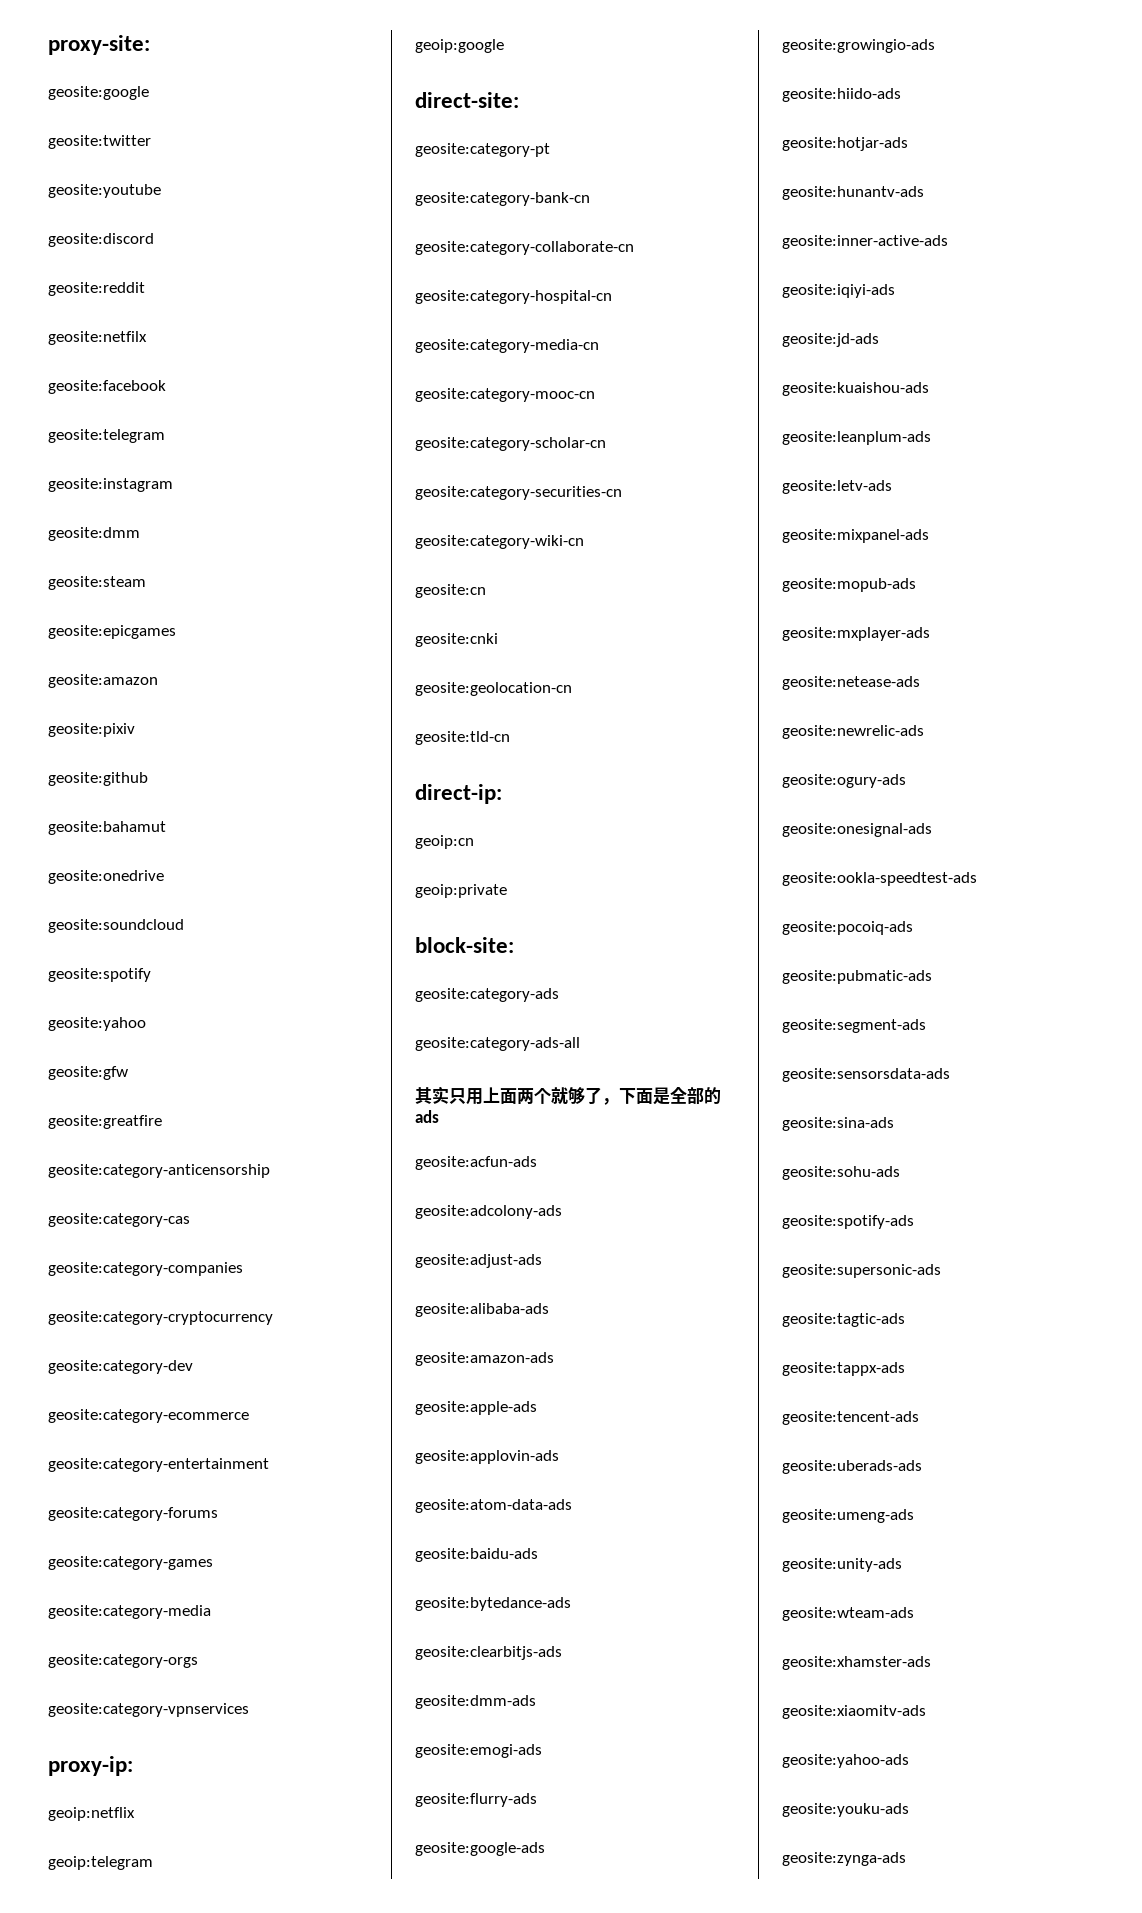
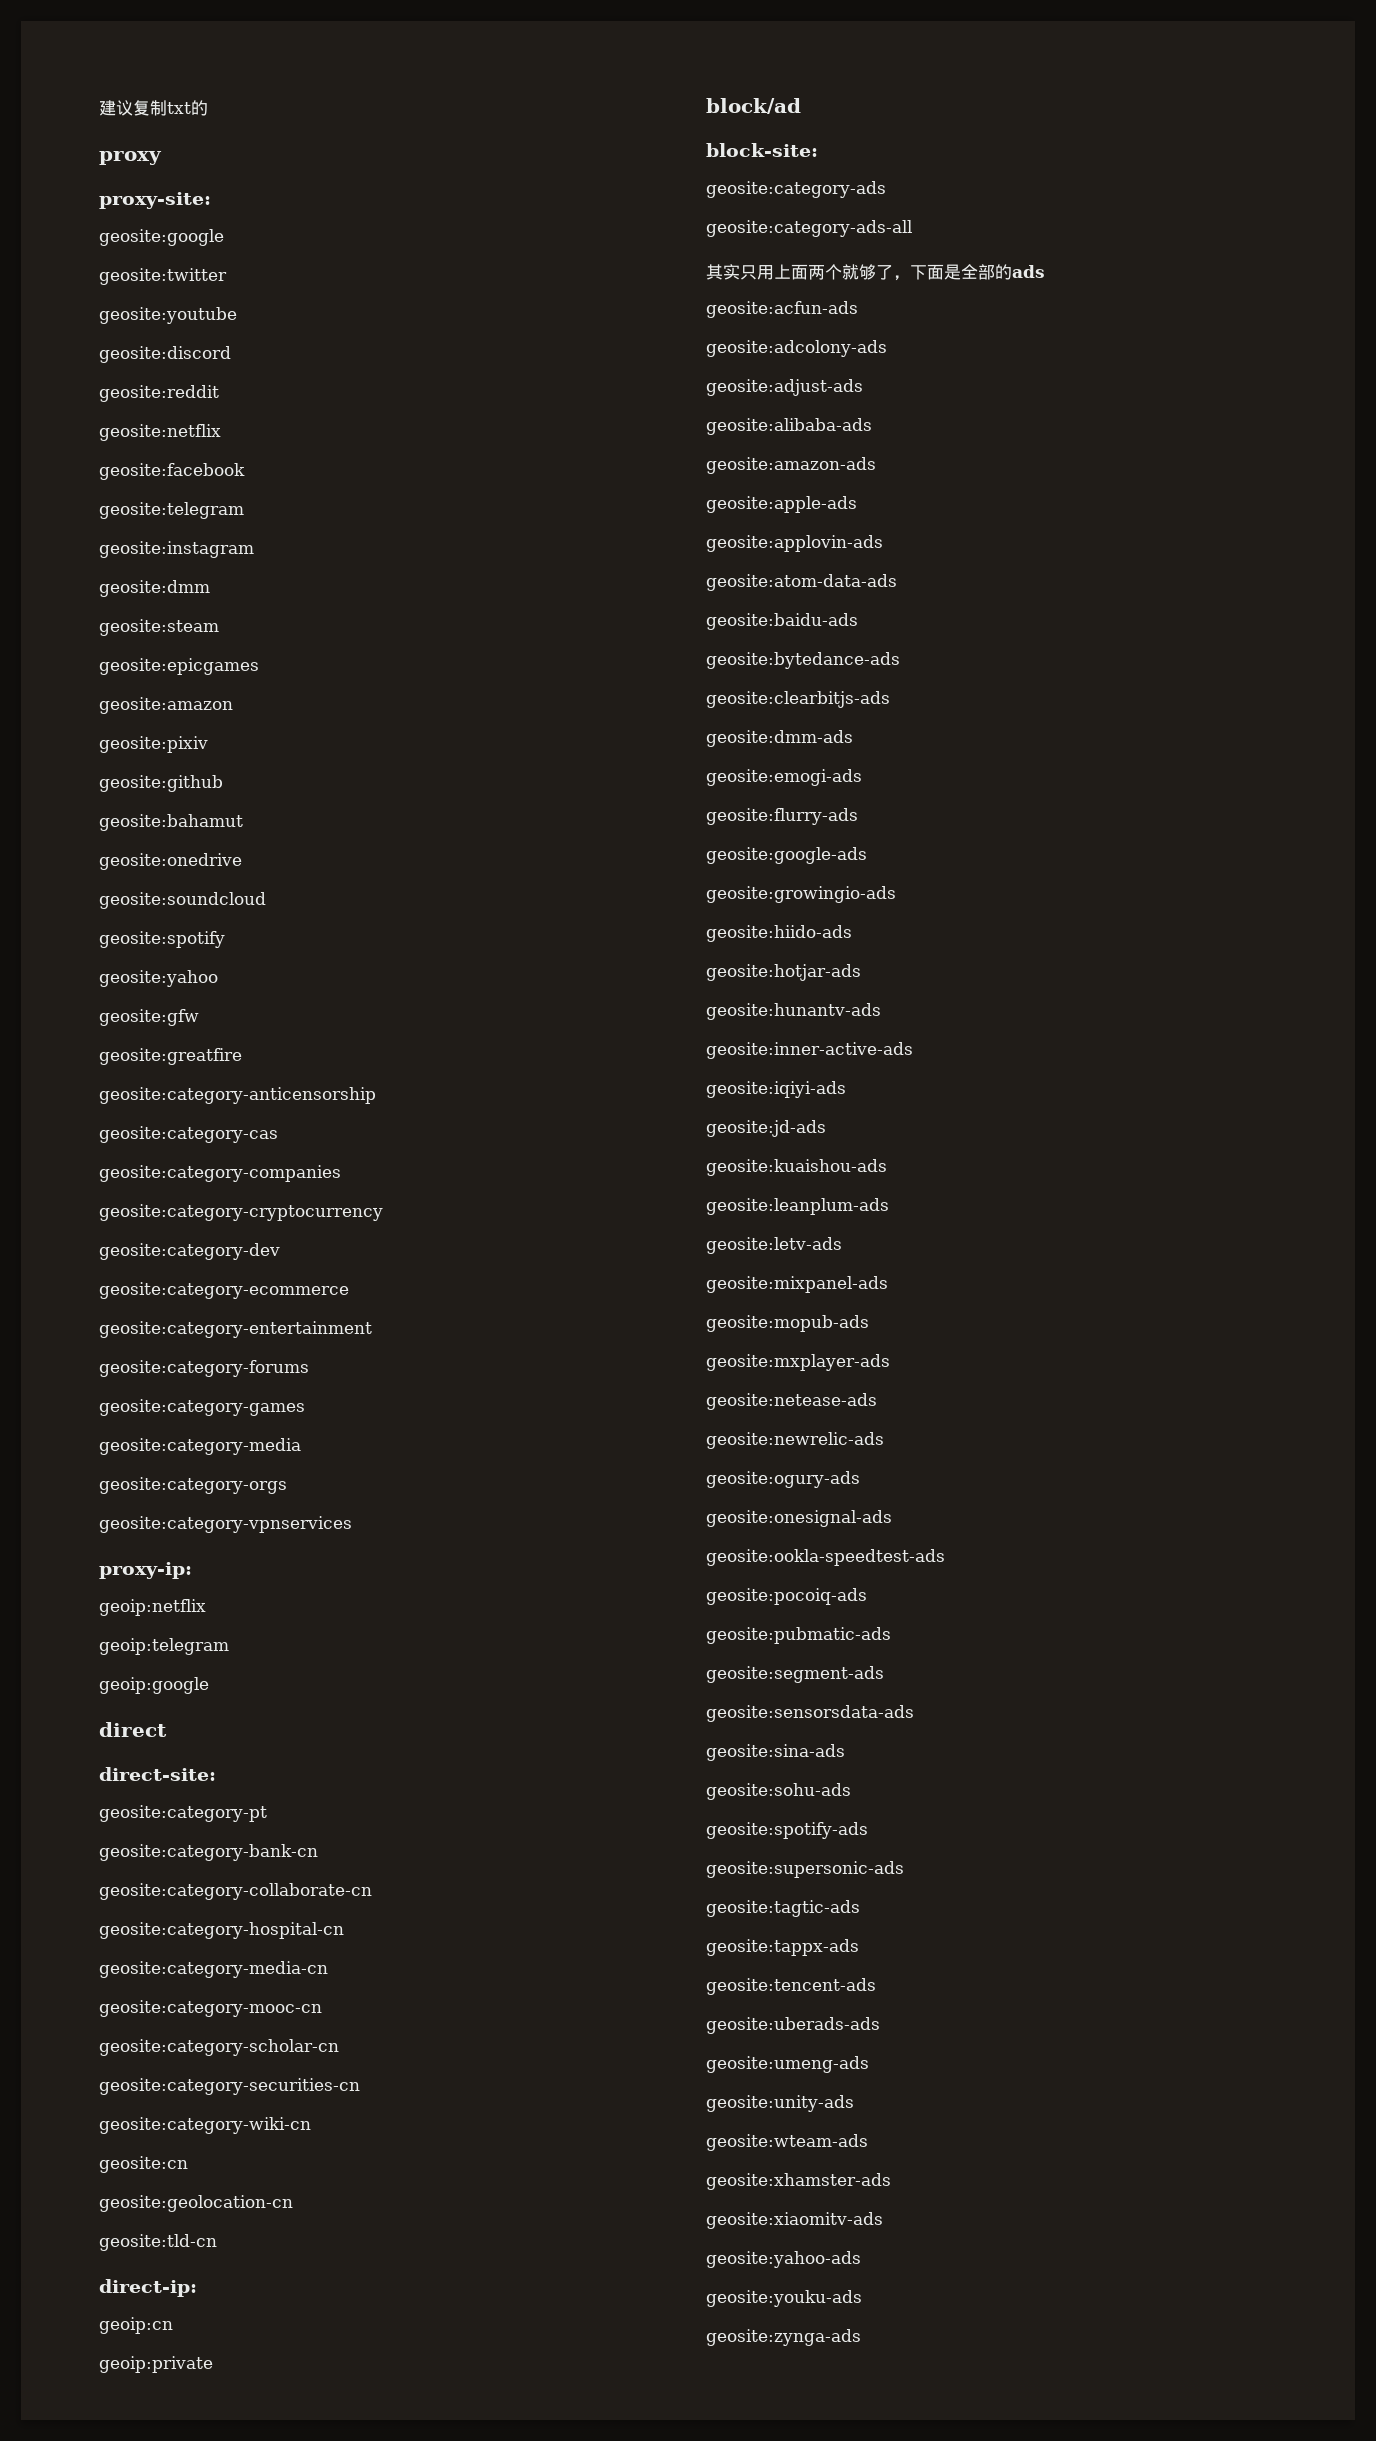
+ 建议复制txt的
+ proxy
- geosite:netfilx
+ geosite:netflix
+ direct
- geosite:cnki
+ block/ad

